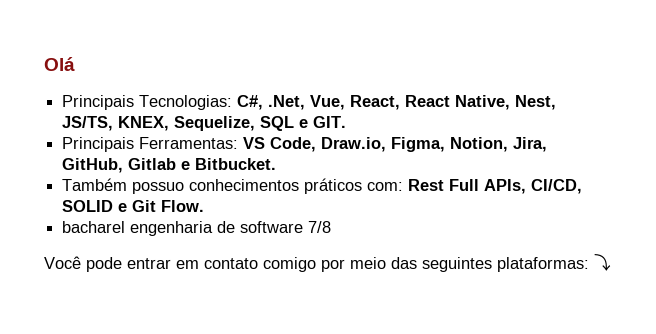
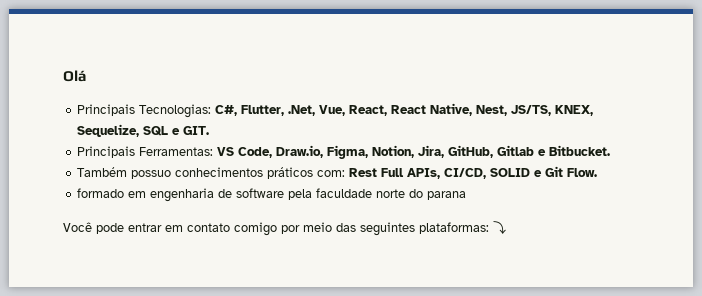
- Principais Tecnologias: C#, .Net, Vue, React, React Native, Nest, JS/TS, KNEX, Sequelize, SQL e GIT.
+ Principais Tecnologias: C#, Flutter, .Net, Vue, React, React Native, Nest, JS/TS, KNEX, Sequelize, SQL e GIT.
- bacharel engenharia de software 7/8
+ formado em engenharia de software pela faculdade norte do parana

